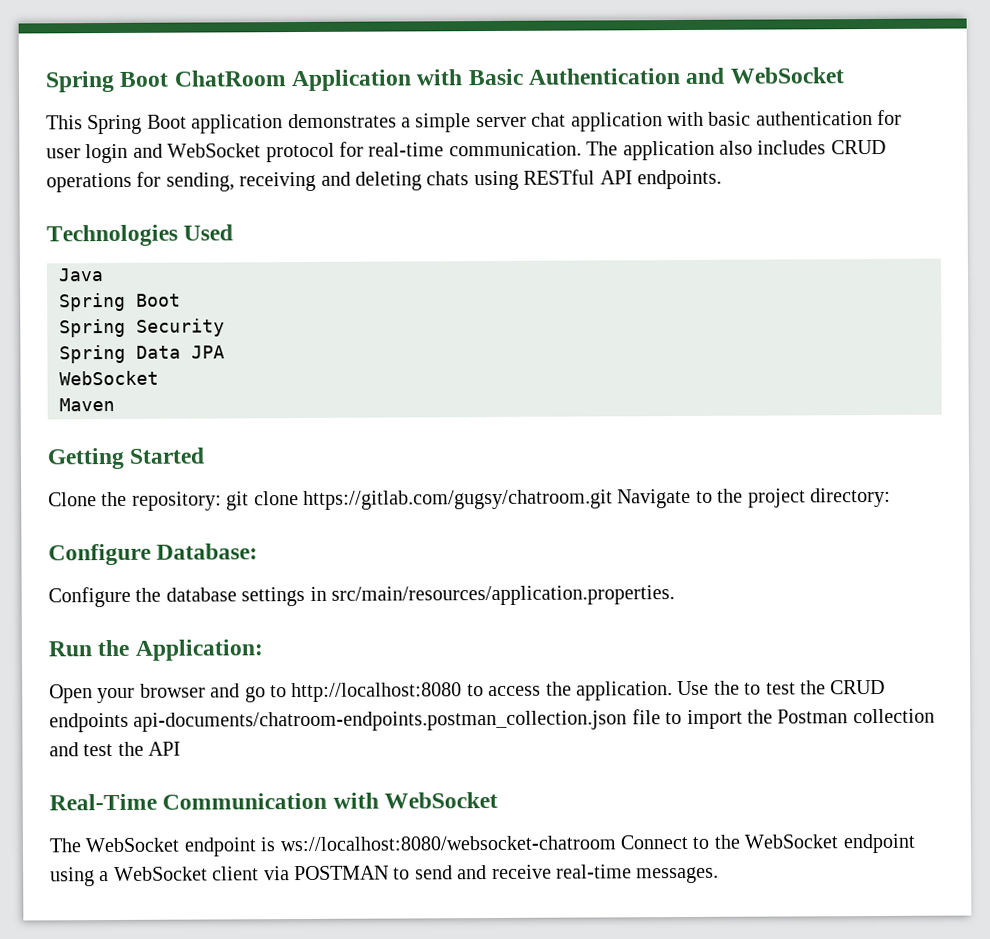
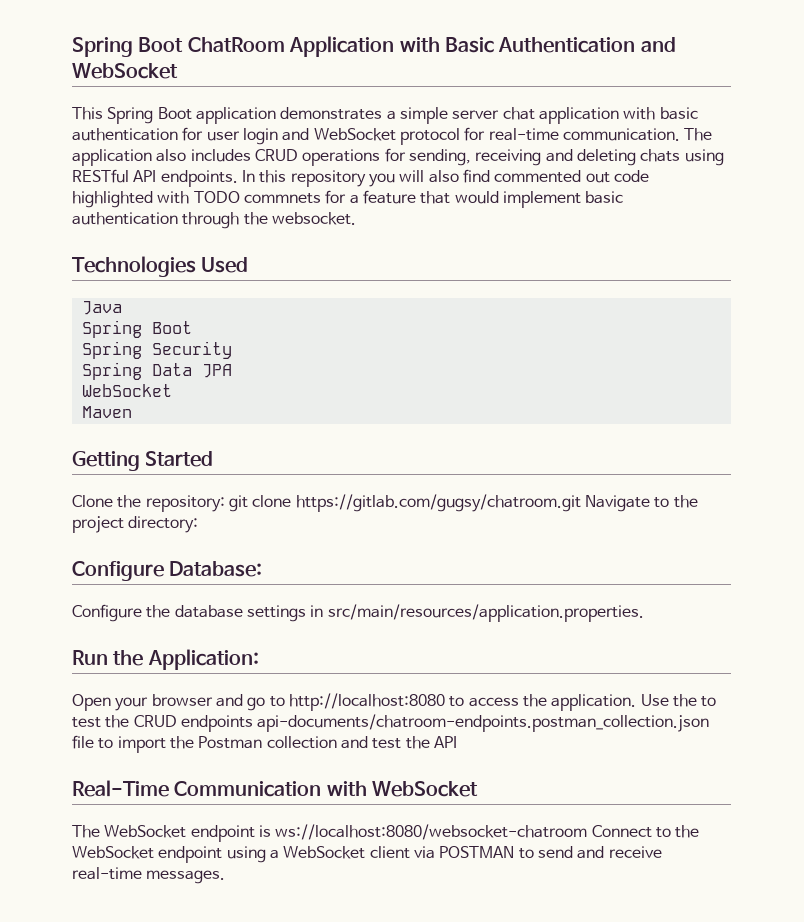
+ In this repository you will also find commented out code highlighted with TODO commnets for a feature that would implement basic authentication through the websocket.

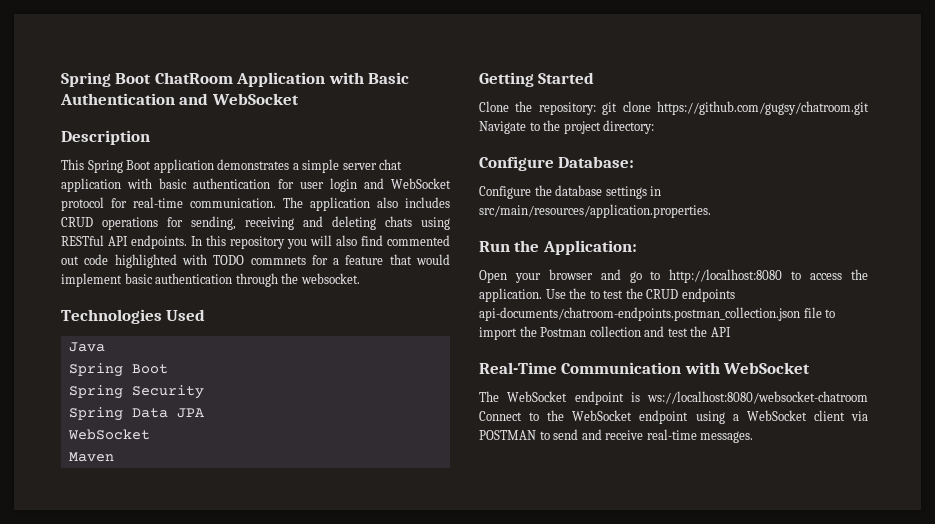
+ Description
- Clone the repository: git clone https://gitlab.com/gugsy/chatroom.git Navigate to the project directory:
+ Clone the repository: git clone https://github.com/gugsy/chatroom.git Navigate to the project directory:

